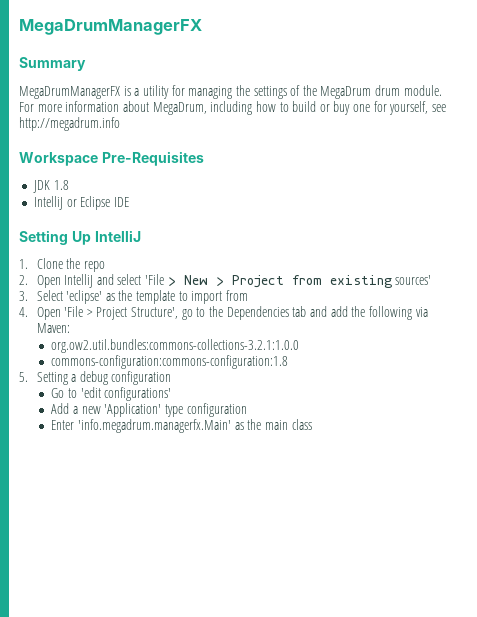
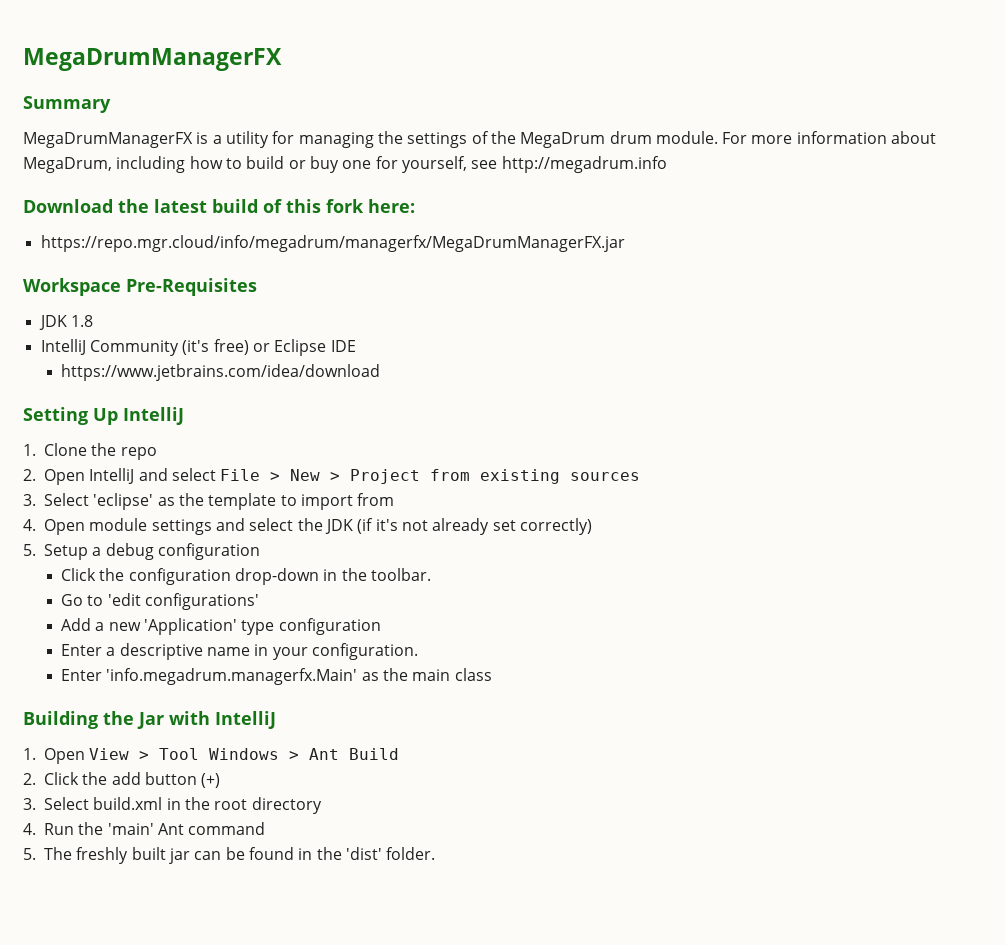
+ Download the latest build of this fork here:
+ https://repo.mgr.cloud/info/megadrum/managerfx/MegaDrumManagerFX.jar
- IntelliJ or Eclipse IDE
+ IntelliJ Community (it's free) or Eclipse IDE
+ https://www.jetbrains.com/idea/download
- 2. Open IntelliJ and select 'File > New > Project from existing sources'
+ 2. Open IntelliJ and select File > New > Project from existing sources
- 4. Open 'File > Project Structure', go to the Dependencies tab and add the following via Maven:
- org.ow2.util.bundles:commons-collections-3.2.1:1.0.0
- commons-configuration:commons-configuration:1.8
- 5. Setting a debug configuration
+ 4. Open module settings and select the JDK (if it's not already set correctly)
+ 5. Setup a debug configuration
+ Click the configuration drop-down in the toolbar.
+ Enter a descriptive name in your configuration.
+ Building the Jar with IntelliJ
+ 1. Open View > Tool Windows > Ant Build
+ 2. Click the add button (+)
+ 3. Select build.xml in the root directory
+ 4. Run the 'main' Ant command
+ 5. The freshly built jar can be found in the 'dist' folder.

